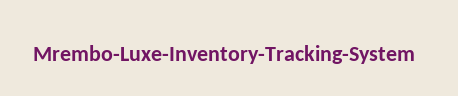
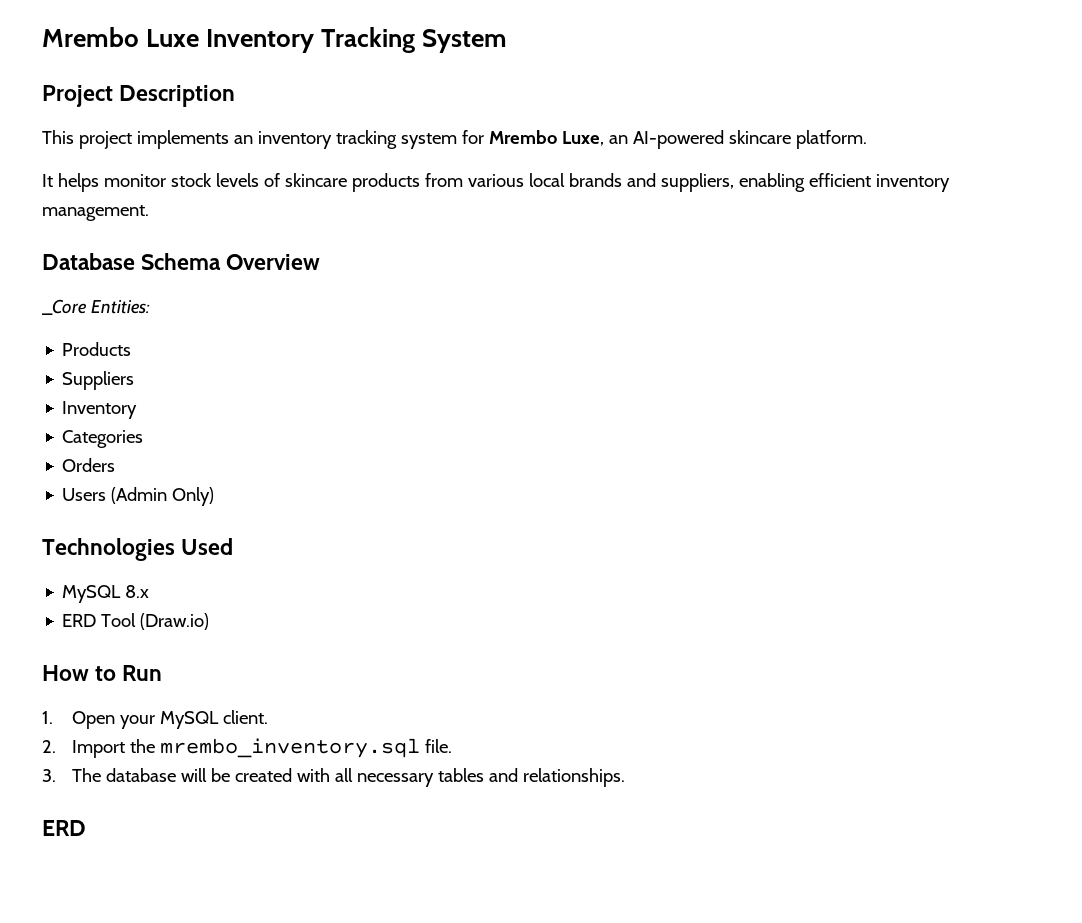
- Mrembo-Luxe-Inventory-Tracking-System
+ Mrembo Luxe Inventory Tracking System
+ Project Description
+ This project implements an inventory tracking system for Mrembo Luxe, an AI-powered skincare platform.
+ It helps monitor stock levels of skincare products from various local brands and suppliers, enabling efficient inventory management.
+ Database Schema Overview
+ _Core Entities:
+ Products
+ Suppliers
+ Inventory
+ Categories
+ Orders
+ Users (Admin Only)
+ Technologies Used
+ MySQL 8.x
+ ERD Tool (Draw.io)
+ How to Run
+ 1. Open your MySQL client.
+ 2. Import the mrembo_inventory.sql file.
+ 3. The database will be created with all necessary tables and relationships.
+ ERD

